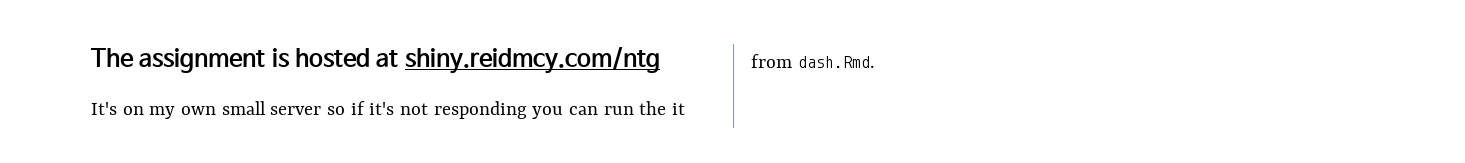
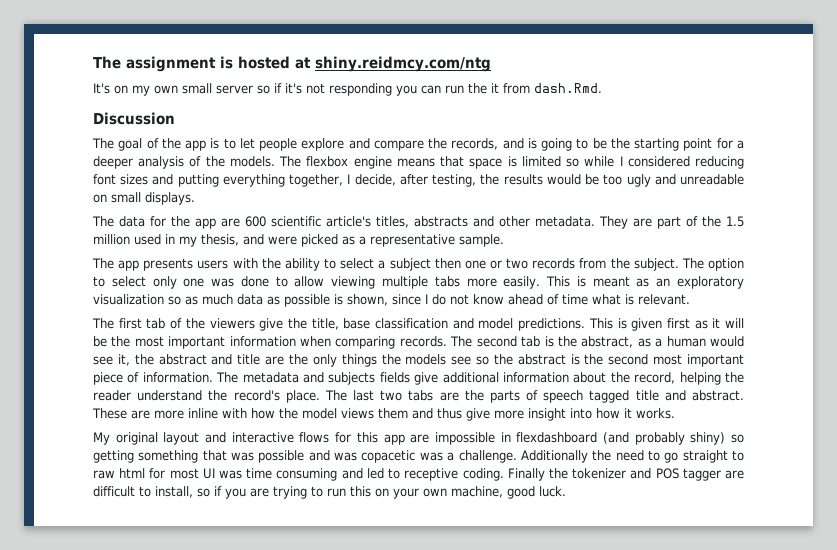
+ Discussion
+ The goal of the app is to let people explore and compare the records, and is going to be the starting point for a deeper analysis of the models. The flexbox engine means that space is limited so while I considered reducing font sizes and putting everything together, I decide, after testing, the results would be too ugly and unreadable on small displays.
+ The data for the app are 600 scientific article's titles, abstracts and other metadata. They are part of the 1.5 million used in my thesis, and were picked as a representative sample.
+ The app presents users with the ability to select a subject then one or two records from the subject. The option to select only one was done to allow viewing multiple tabs more easily. This is meant as an exploratory visualization so as much data as possible is shown, since I do not know ahead of time what is relevant.
+ The first tab of the viewers give the title, base classification and model predictions. This is given first as it will be the most important information when comparing records. The second tab is the abstract, as a human would see it, the abstract and title are the only things the models see so the abstract is the second most important piece of information. The metadata and subjects fields give additional information about the record, helping the reader understand the record's place. The last two tabs are the parts of speech tagged title and abstract. These are more inline with how the model views them and thus give more insight into how it works.
+ My original layout and interactive flows for this app are impossible in flexdashboard (and probably shiny) so getting something that was possible and was copacetic was a challenge. Additionally the need to go straight to raw html for most UI was time consuming and led to receptive coding. Finally the tokenizer and POS tagger are difficult to install, so if you are trying to run this on your own machine, good luck.

